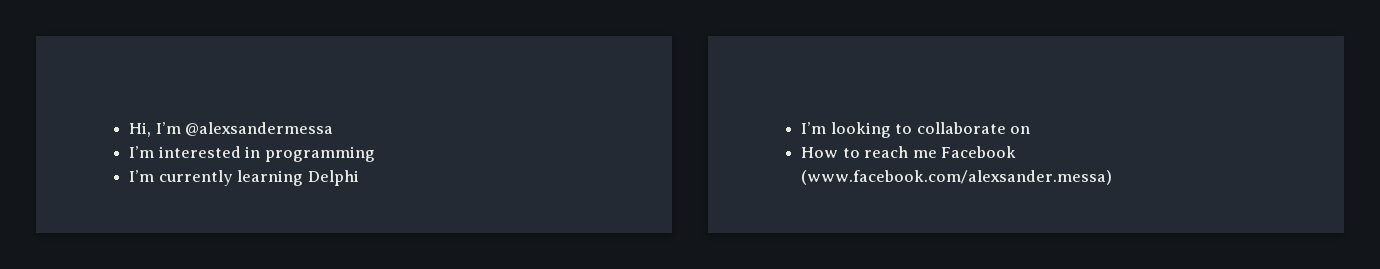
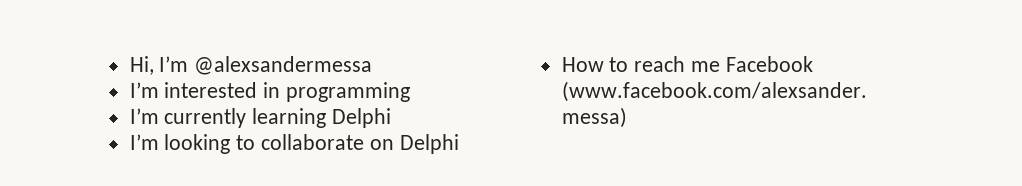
- I’m looking to collaborate on
+ I’m looking to collaborate on Delphi

